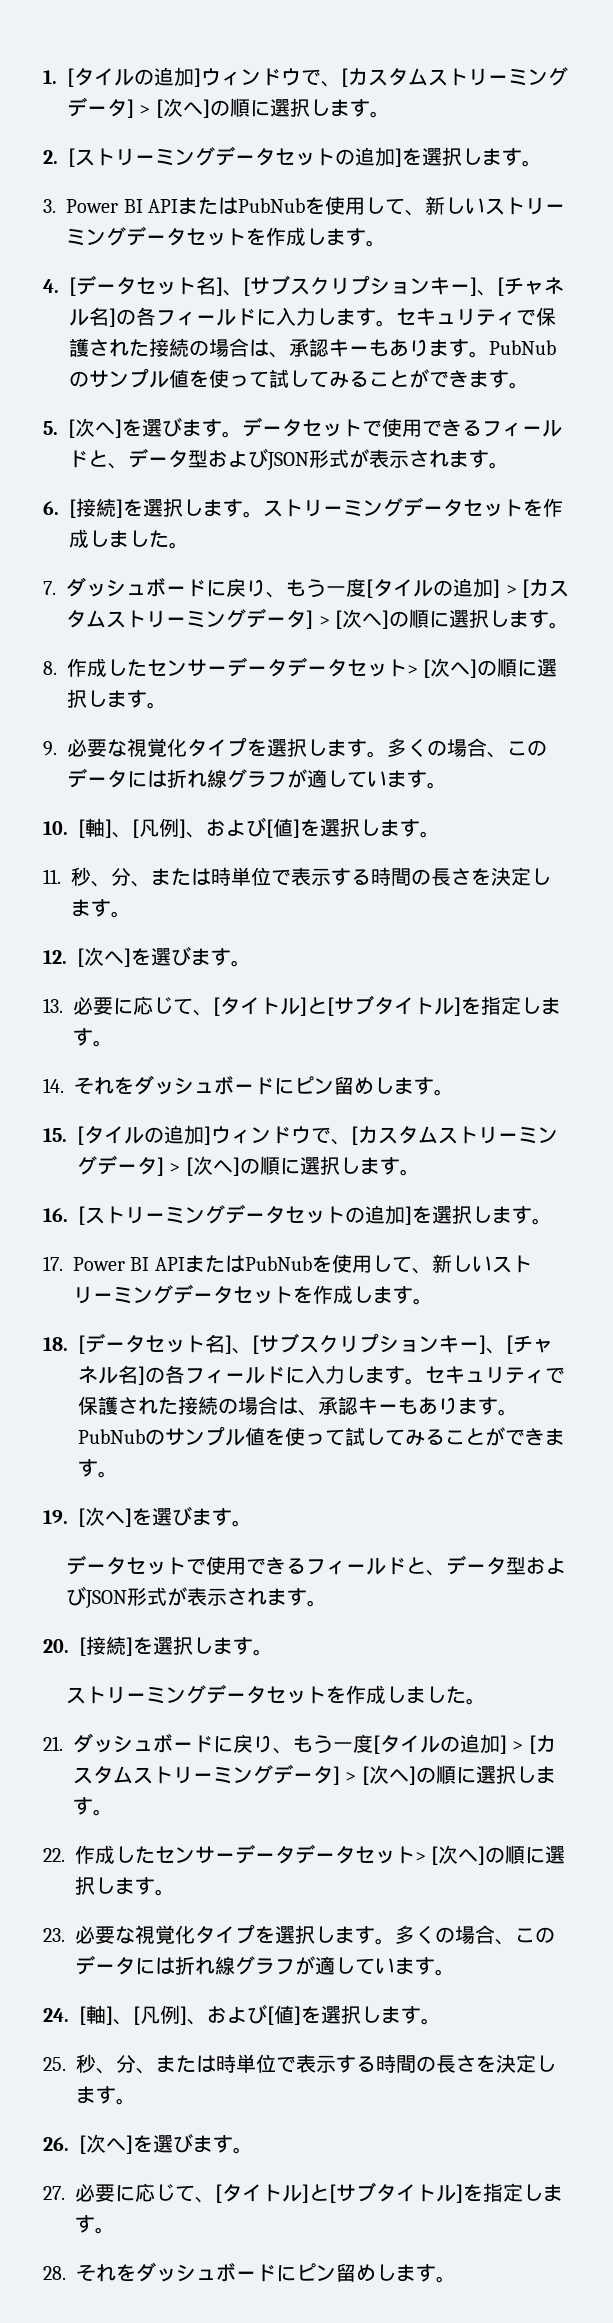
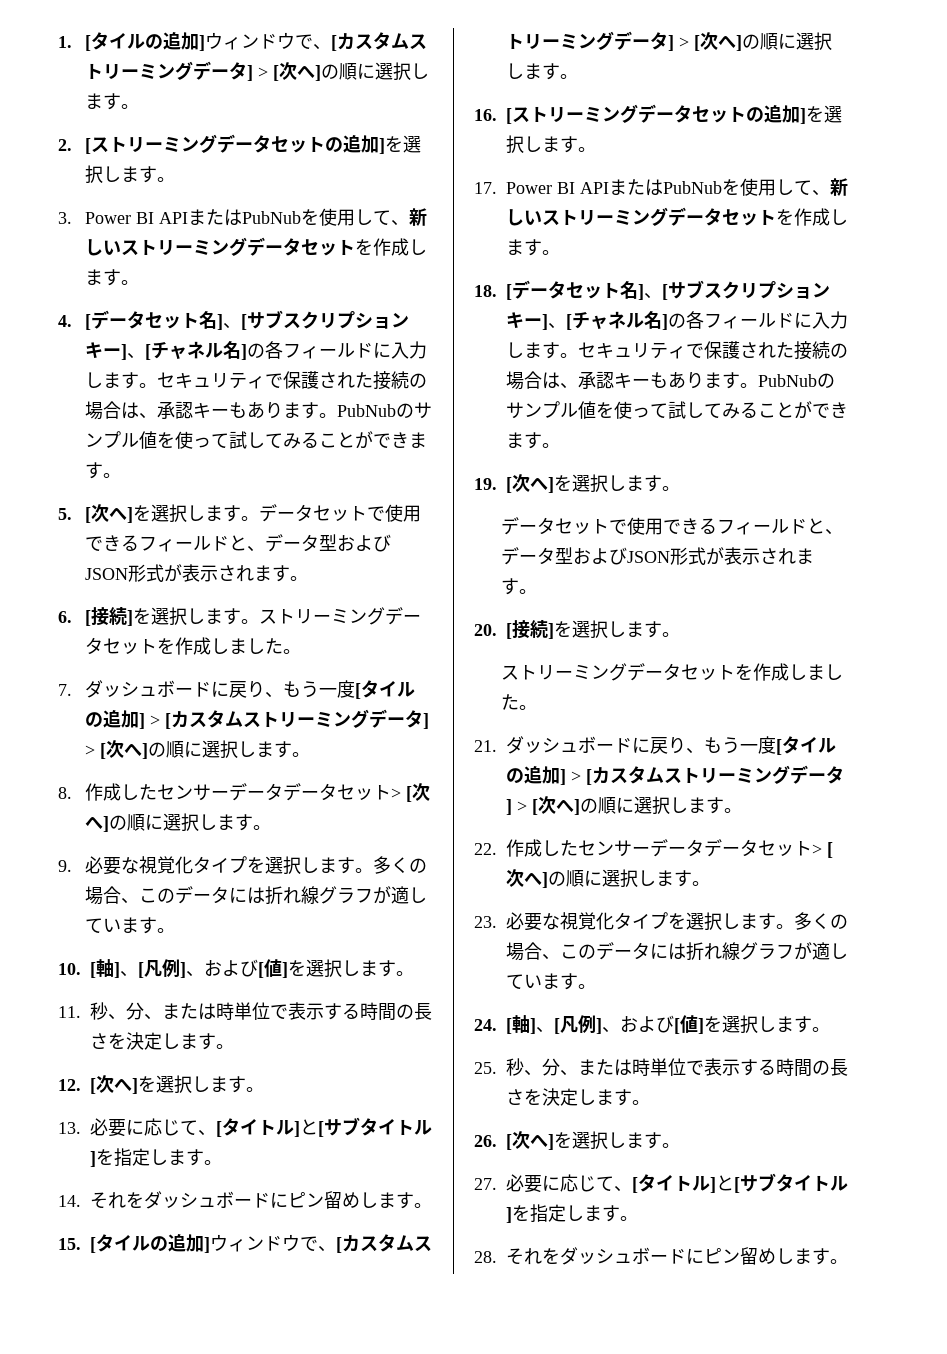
- 5. [次へ]を選びます。
+ 5. [次へ]を選択します。
- 12. [次へ]を選びます。
+ 12. [次へ]を選択します。
- 19. [次へ]を選びます。
+ 19. [次へ]を選択します。
- 26. [次へ]を選びます。
+ 26. [次へ]を選択します。

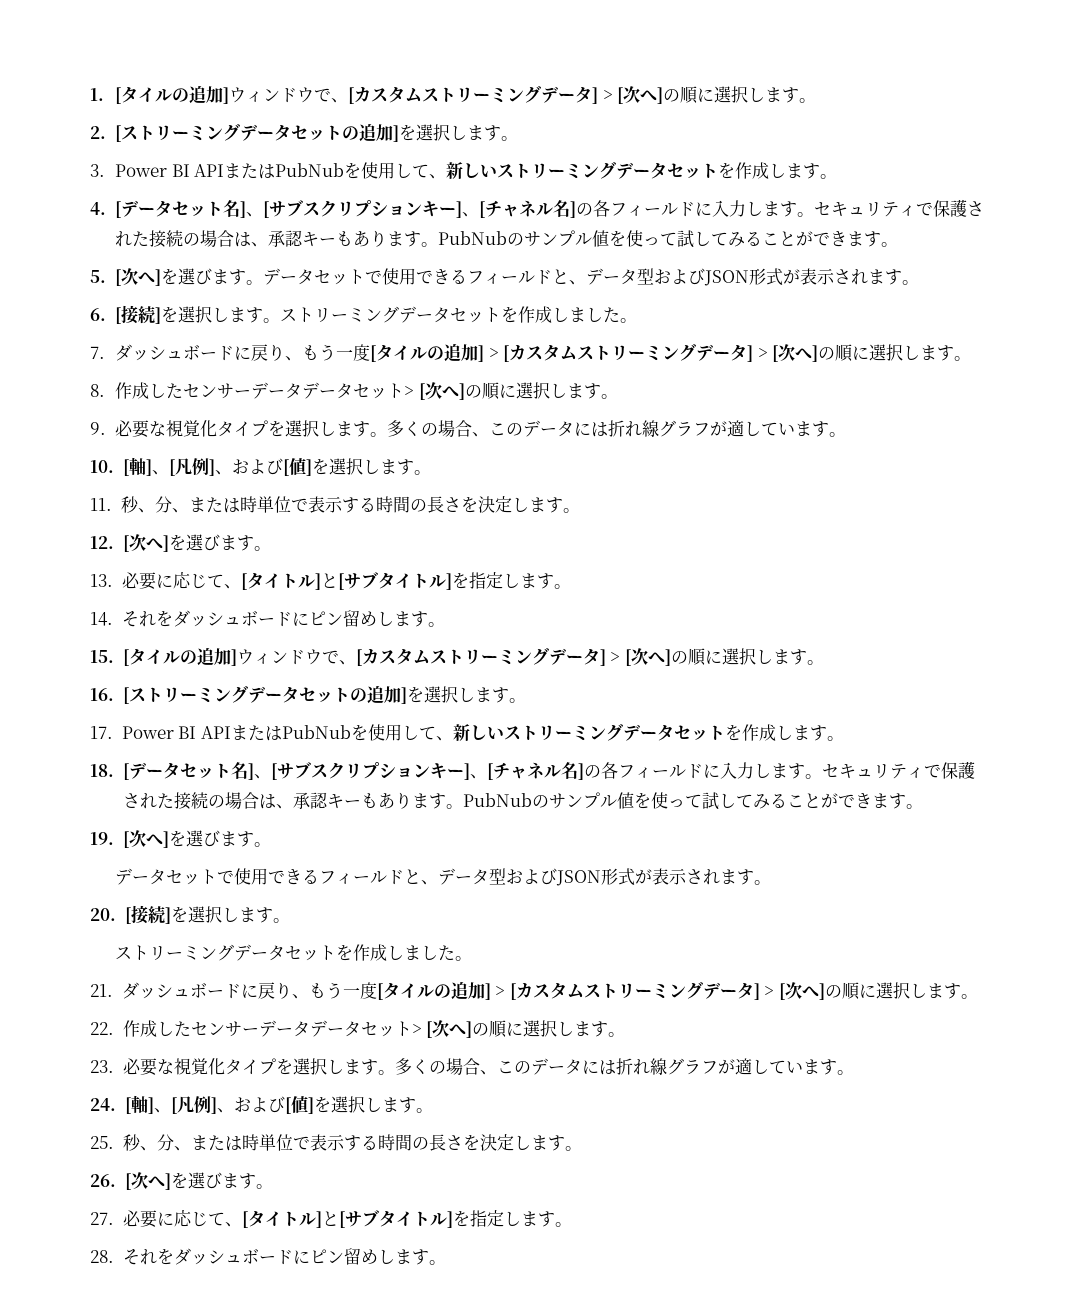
- 5. [次へ]を選択します。
+ 5. [次へ]を選びます。
- 12. [次へ]を選択します。
+ 12. [次へ]を選びます。
- 19. [次へ]を選択します。
+ 19. [次へ]を選びます。
- 26. [次へ]を選択します。
+ 26. [次へ]を選びます。

